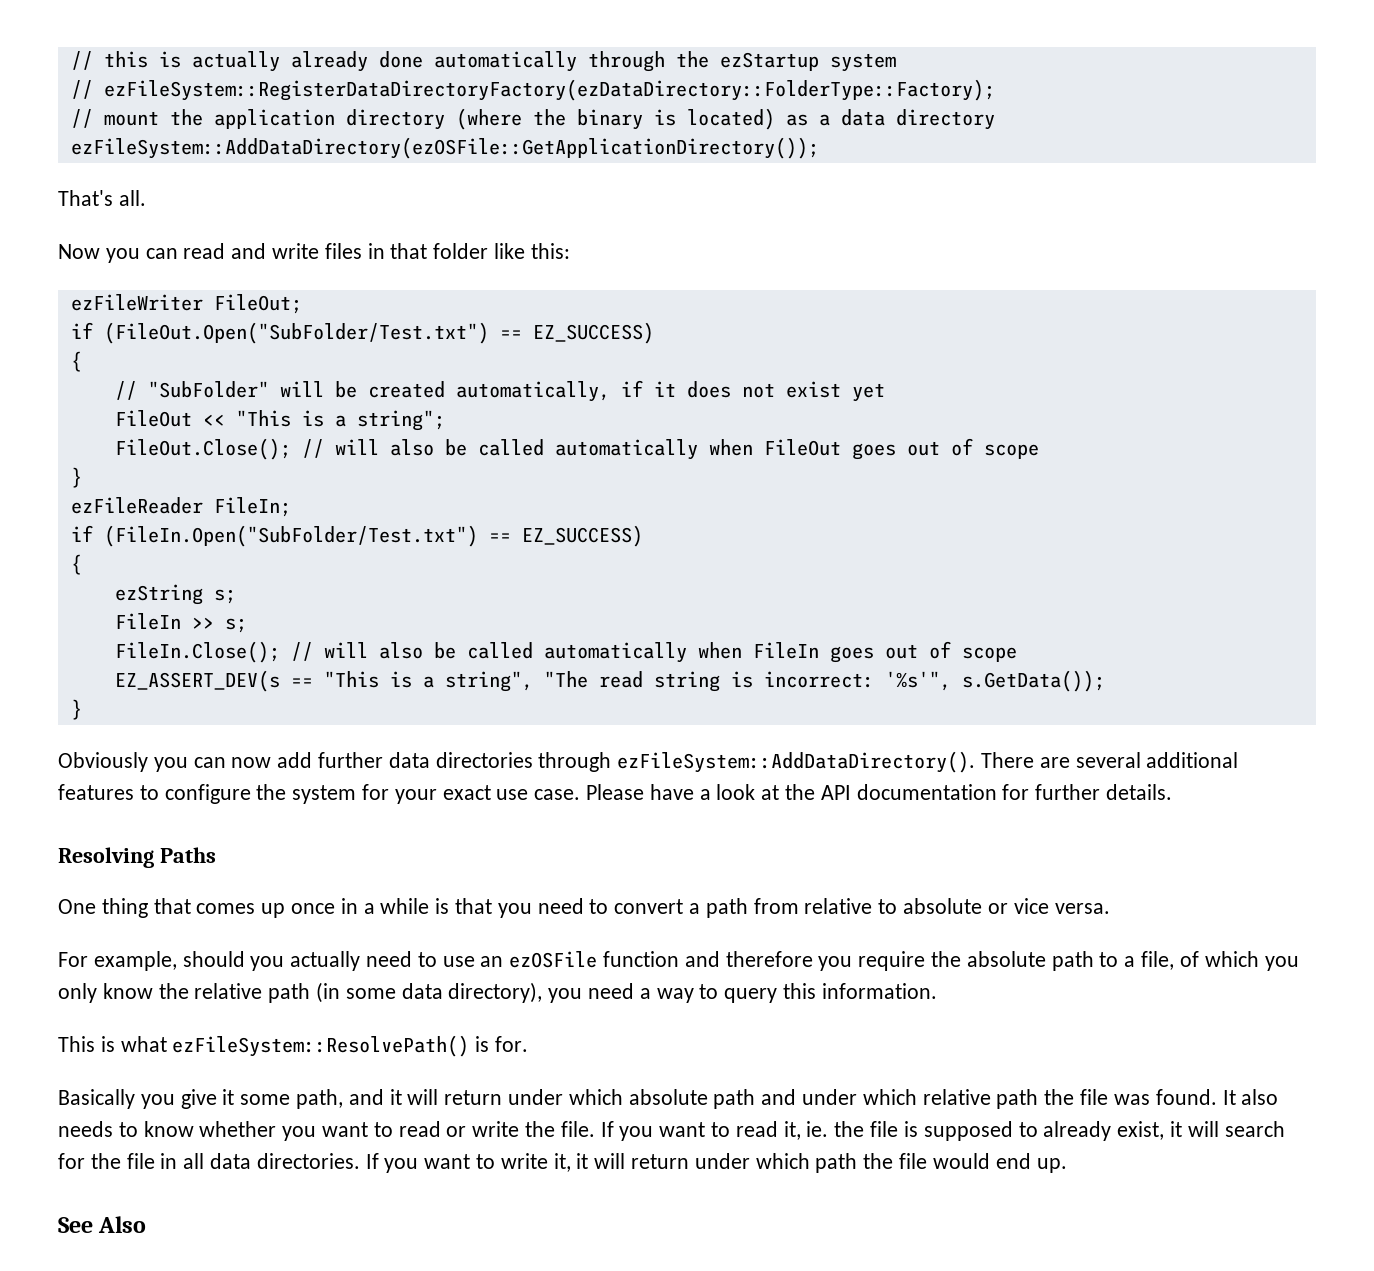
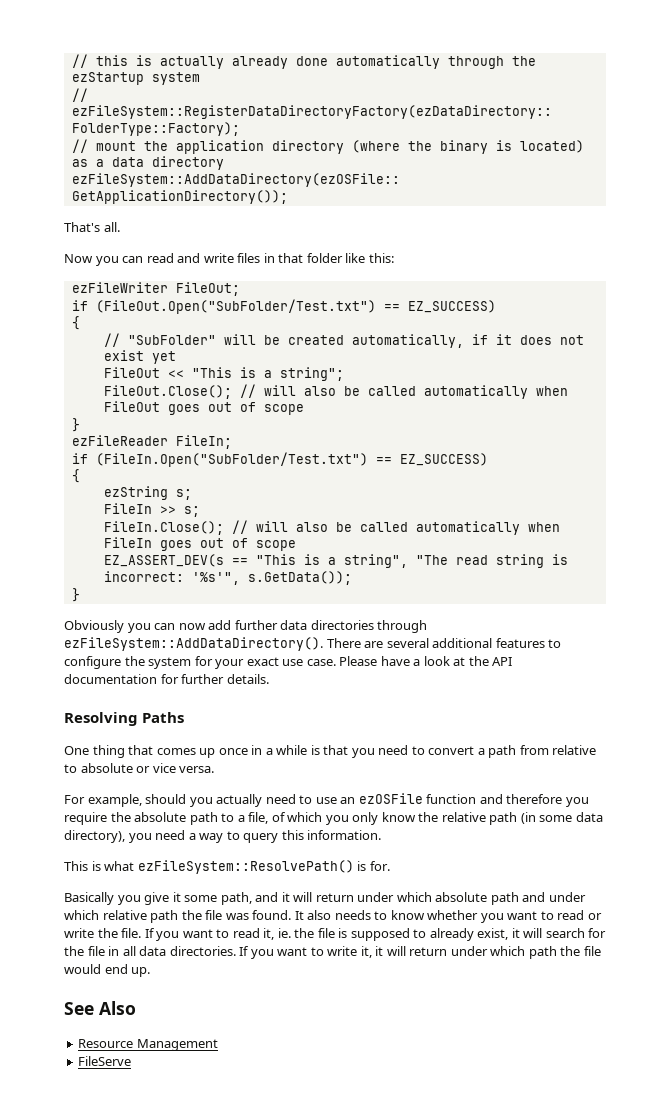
+ Resource Management
+ FileServe

